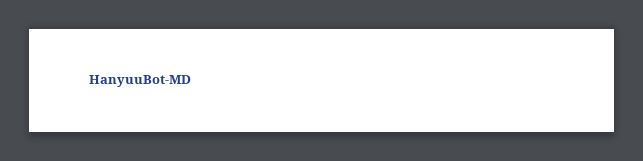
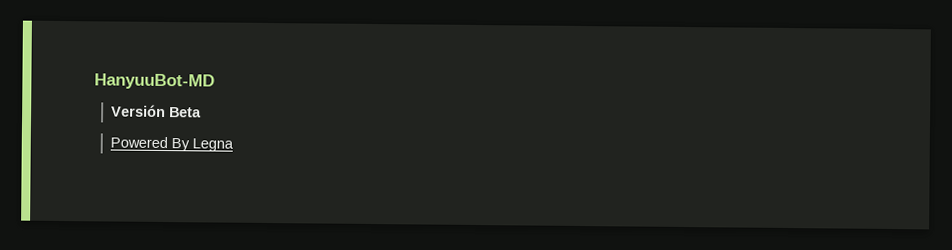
+ Versión Beta
+ Powered By Legna

